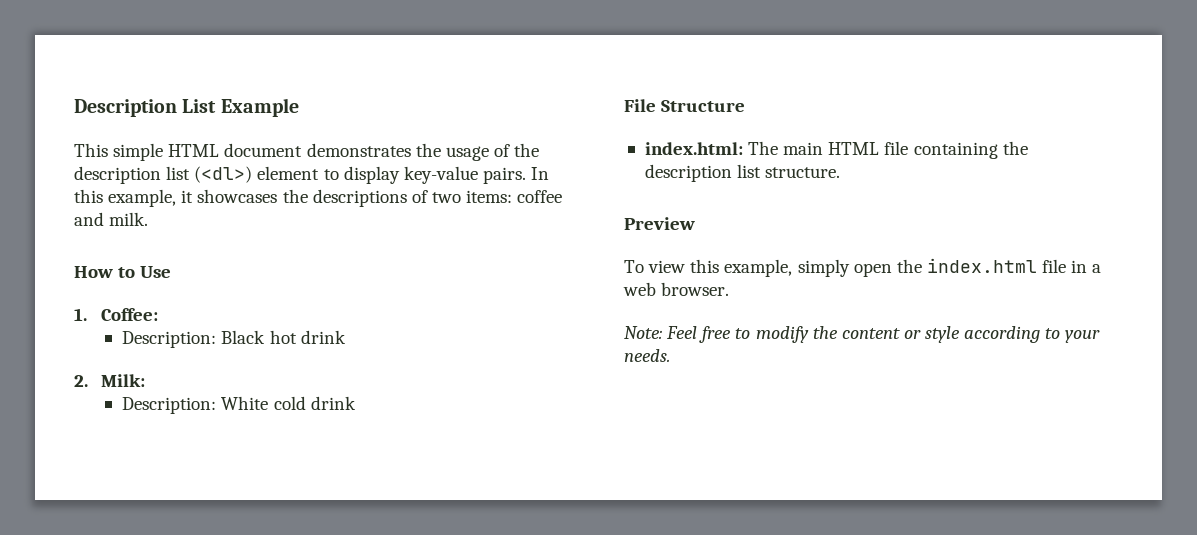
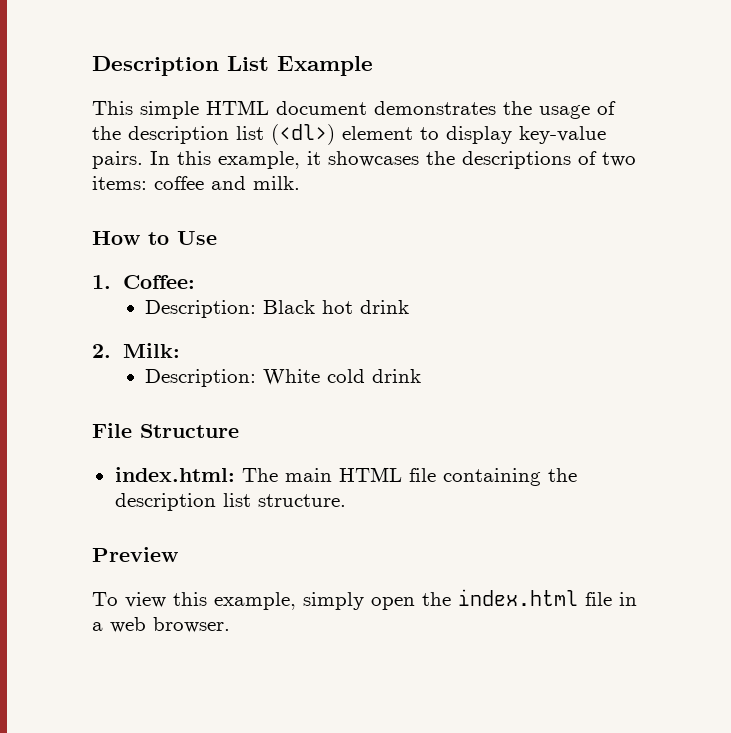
- Note: Feel free to modify the content or style according to your needs.

